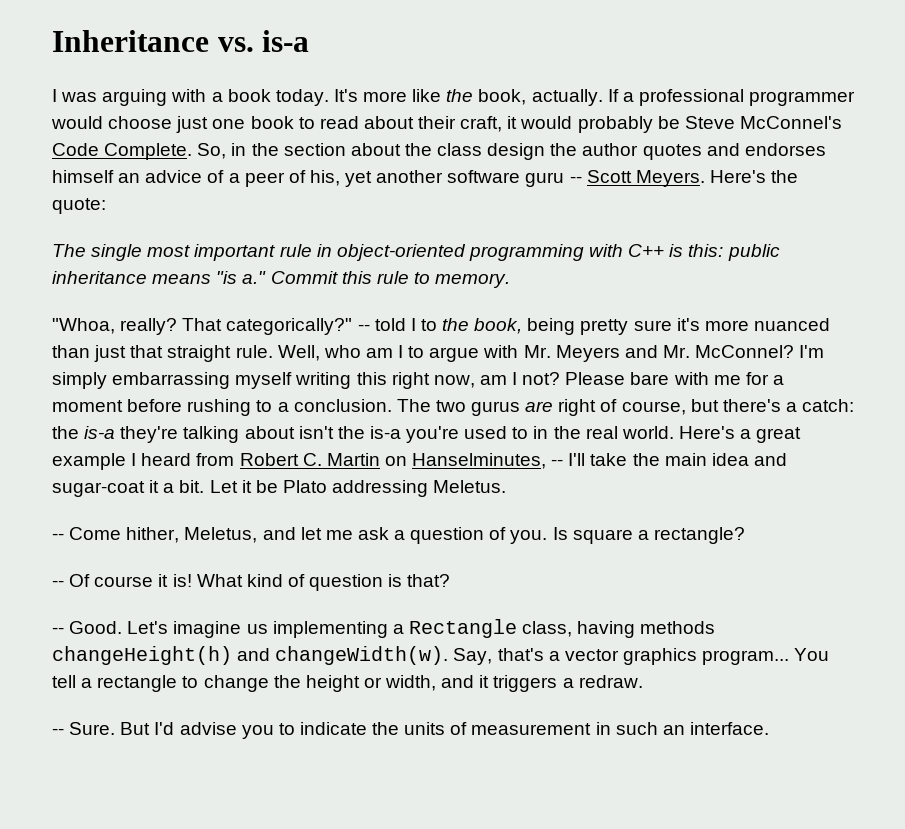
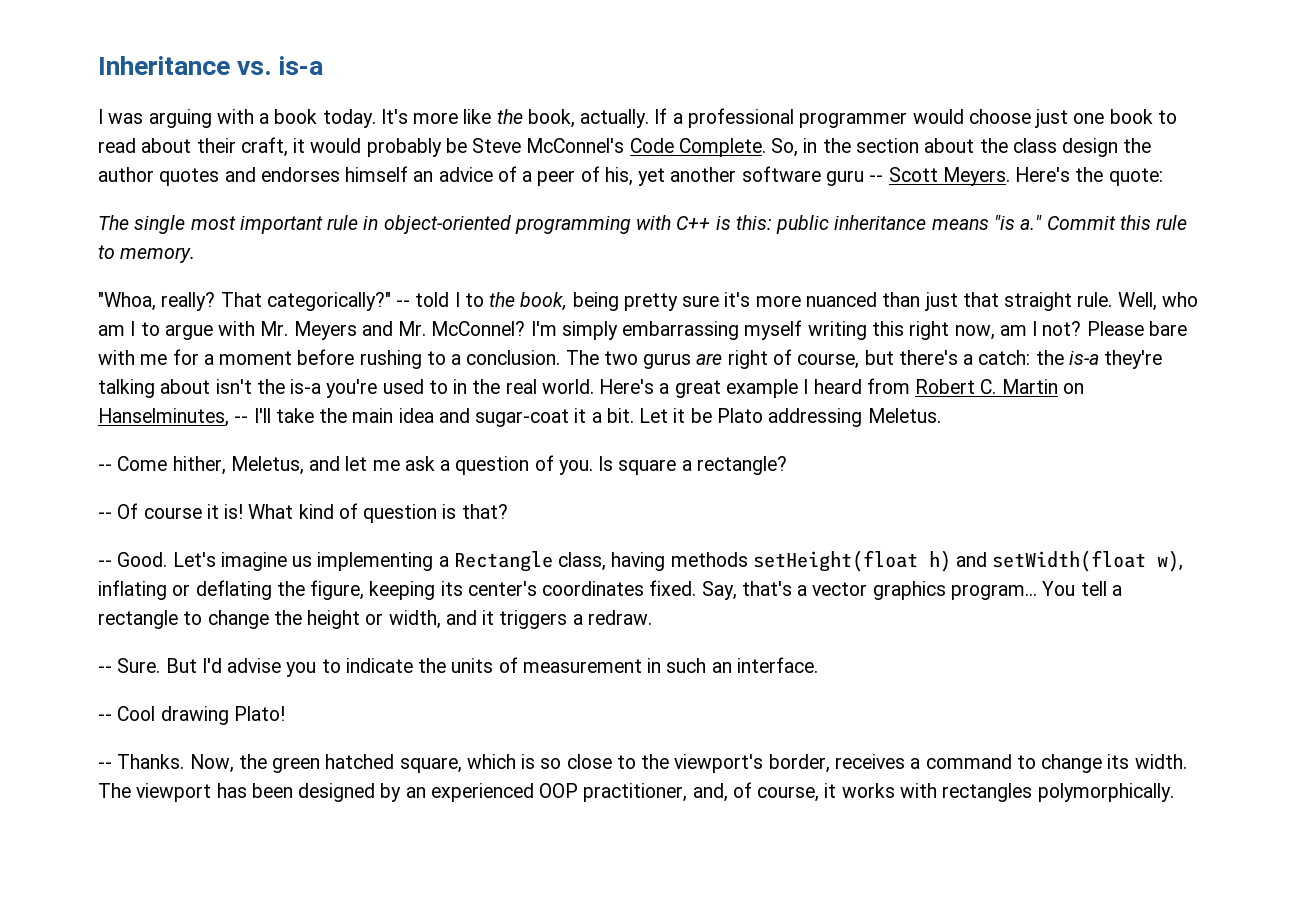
- Let's imagine us implementing a Rectangle class, having methods changeHeight(h) and changeWidth(w).
+ Let's imagine us implementing a Rectangle class, having methods setHeight(float h) and setWidth(float w), inflating or deflating the figure, keeping its center's coordinates fixed.
+ -- Cool drawing Plato!
+ -- Thanks. Now, the green hatched square, which is so close to the viewport's border, receives a command to change its width. The viewport has been designed by an experienced OOP practitioner, and, of course, it works with rectangles polymorphically.

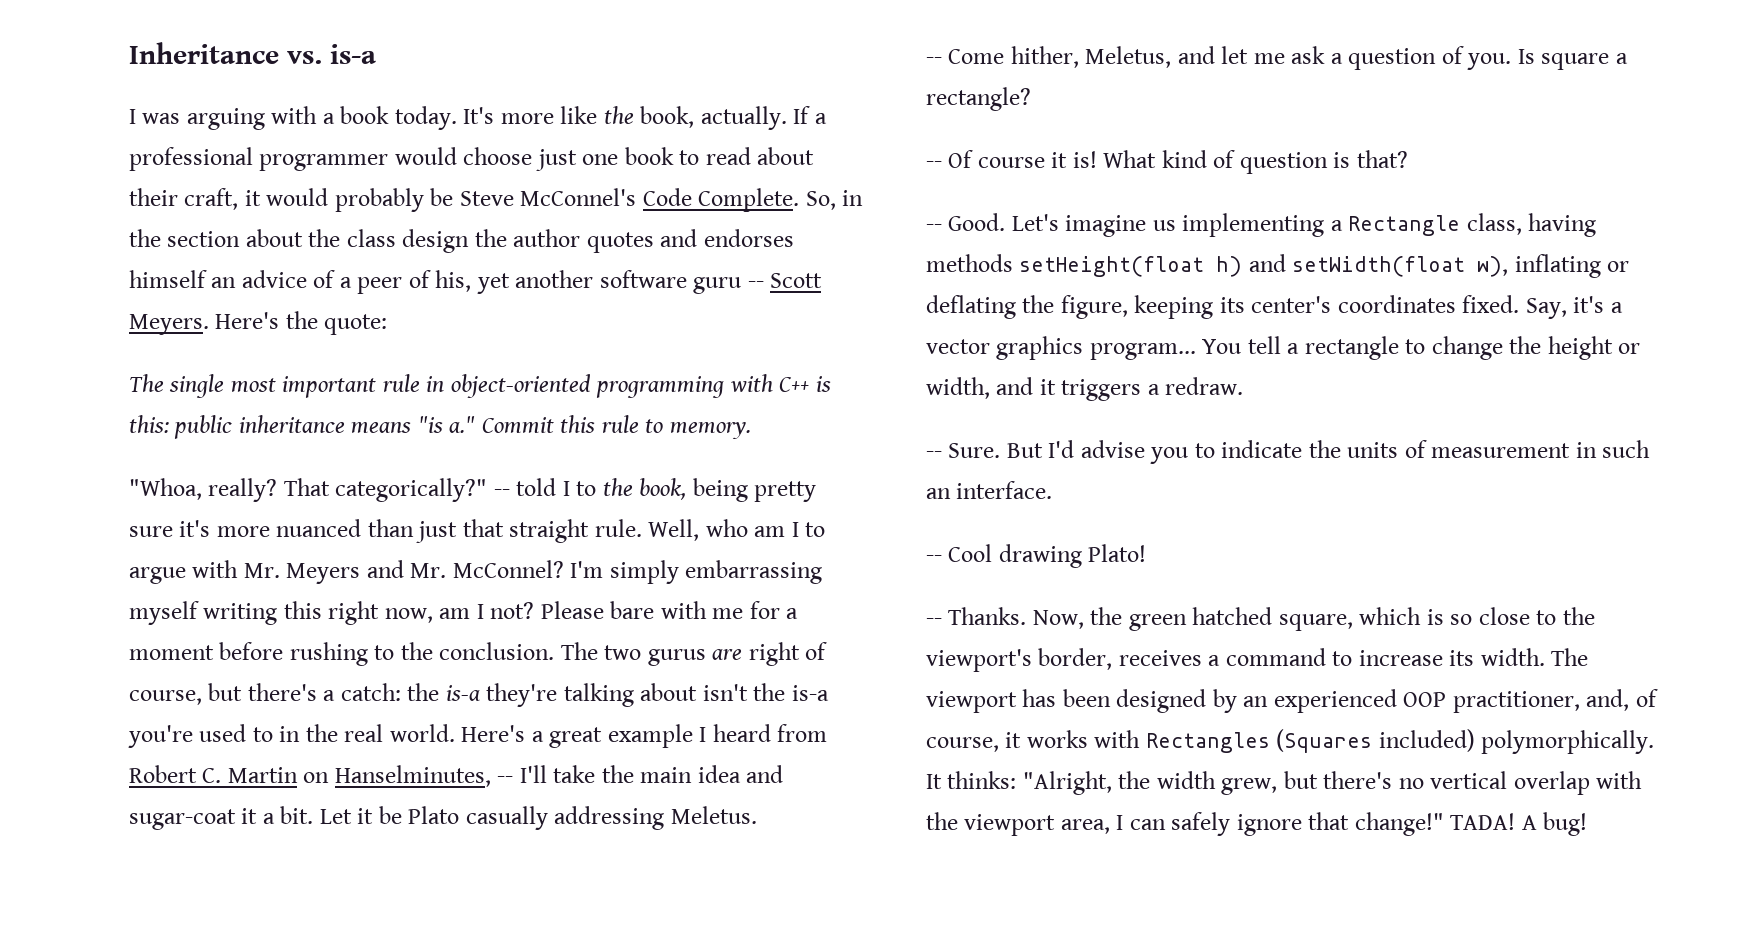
- Please bare with me for a moment before rushing to a conclusion.
+ Please bare with me for a moment before rushing to the conclusion.
- Let it be Plato addressing Meletus.
+ Let it be Plato casually addressing Meletus.
- Say, that's a vector graphics program...
+ Say, it's a vector graphics program...
- Now, the green hatched square, which is so close to the viewport's border, receives a command to change its width.
+ Now, the green hatched square, which is so close to the viewport's border, receives a command to increase its width.
- The viewport has been designed by an experienced OOP practitioner, and, of course, it works with rectangles polymorphically.
+ The viewport has been designed by an experienced OOP practitioner, and, of course, it works with Rectangles (Squares included) polymorphically. It thinks: "Alright, the width grew, but there's no vertical overlap with the viewport area, I can safely ignore that change!" TADA! A bug!

